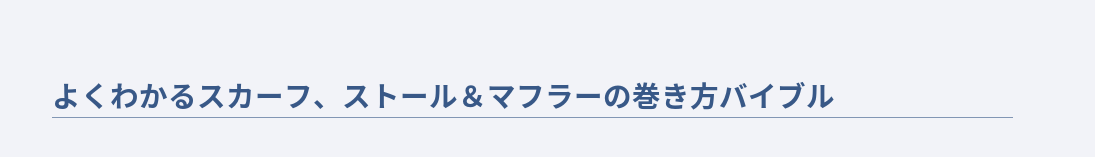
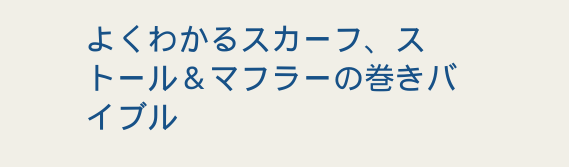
- よくわかるスカーフ、ストール＆マフラーの巻き方バイブル
+ よくわかるスカーフ、ストール＆マフラーの巻きバイブル

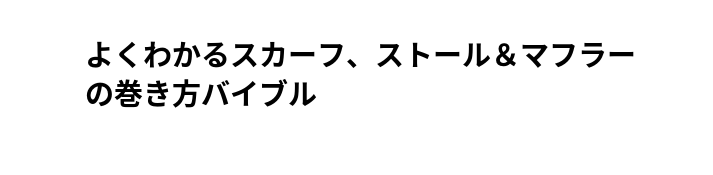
- よくわかるスカーフ、ストール＆マフラーの巻きバイブル
+ よくわかるスカーフ、ストール＆マフラーの巻き方バイブル

